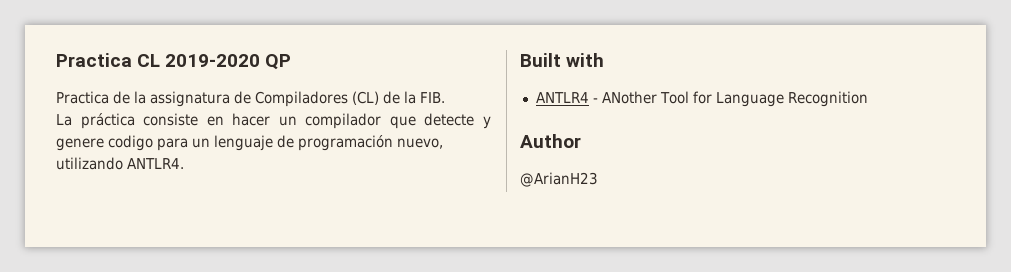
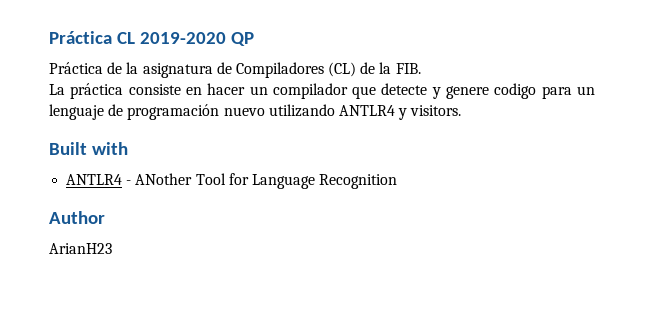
- Practica CL 2019-2020 QP
+ Práctica CL 2019-2020 QP
- Practica de la assignatura de Compiladores (CL) de la FIB.
+ Práctica de la asignatura de Compiladores (CL) de la FIB.
- La práctica consiste en hacer un compilador que detecte y genere codigo para un lenguaje de programación nuevo, utilizando ANTLR4.
+ La práctica consiste en hacer un compilador que detecte y genere codigo para un lenguaje de programación nuevo utilizando ANTLR4 y visitors.
- @ArianH23
+ ArianH23

